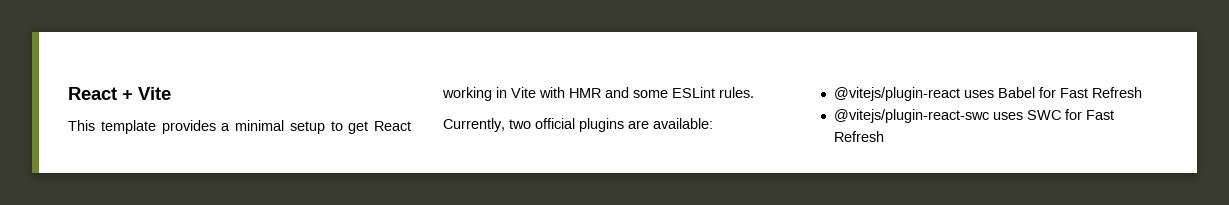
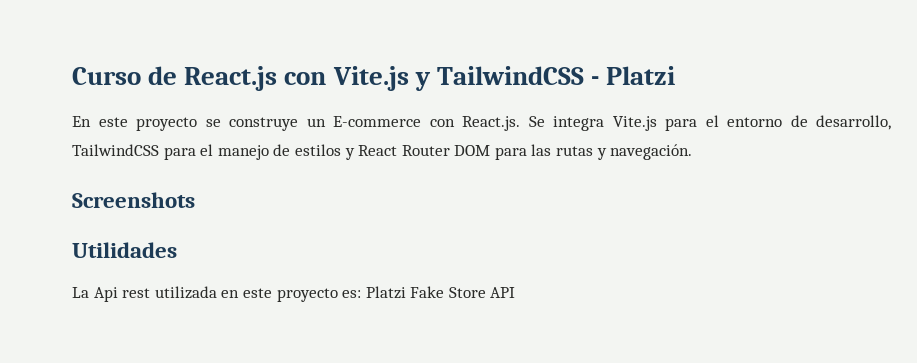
- React + Vite
- This template provides a minimal setup to get React working in Vite with HMR and some ESLint rules.
- Currently, two official plugins are available:
- @vitejs/plugin-react uses Babel for Fast Refresh
- @vitejs/plugin-react-swc uses SWC for Fast Refresh
+ Curso de React.js con Vite.js y TailwindCSS - Platzi
+ En este proyecto se construye un E-commerce con React.js. Se integra Vite.js para el entorno de desarrollo, TailwindCSS para el manejo de estilos y React Router DOM para las rutas y navegación.
+ Screenshots
+ Utilidades
+ La Api rest utilizada en este proyecto es: Platzi Fake Store API

